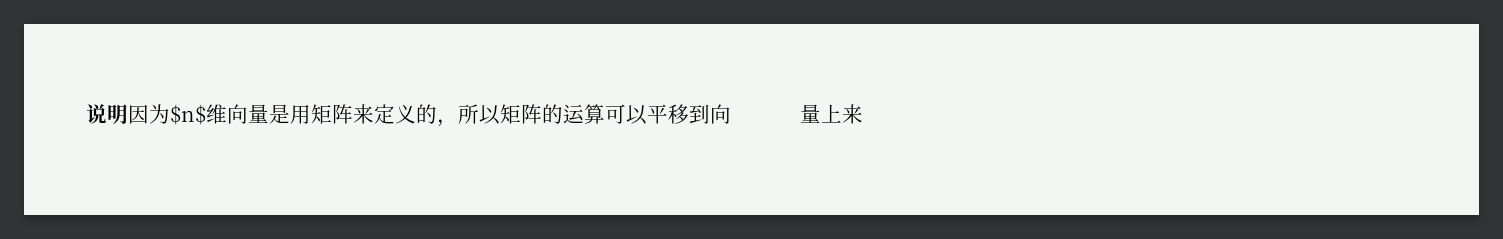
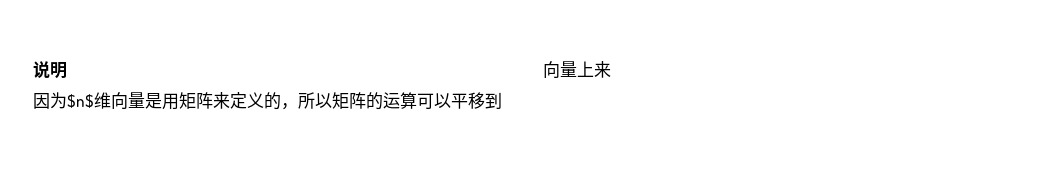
- 说明因为$n$维向量是用矩阵来定义的，所以矩阵的运算可以平移到向量上来
+ 说明
+ 因为$n$维向量是用矩阵来定义的，所以矩阵的运算可以平移到向量上来

